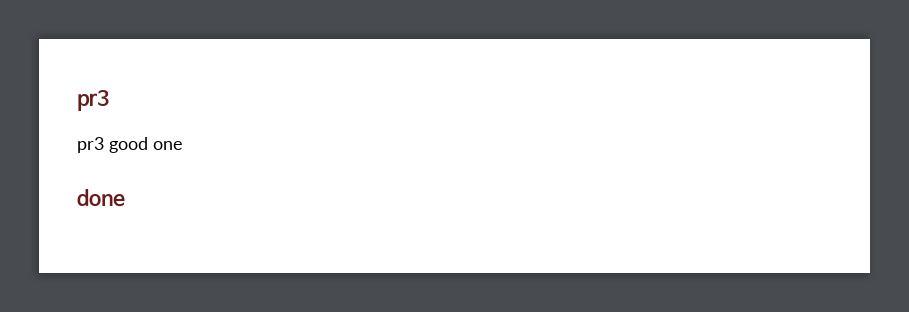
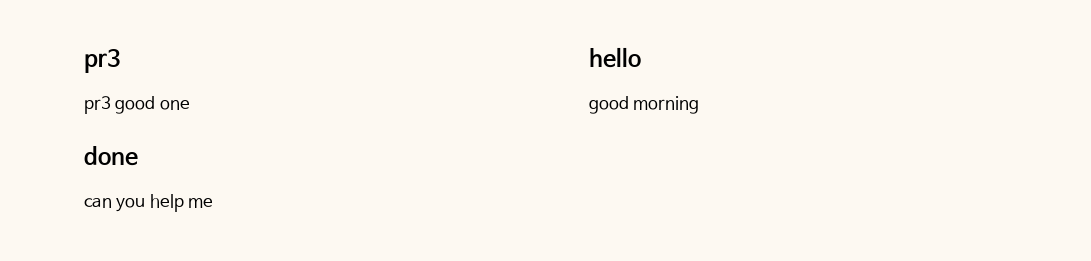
+ can you help me
+ hello
+ good morning

